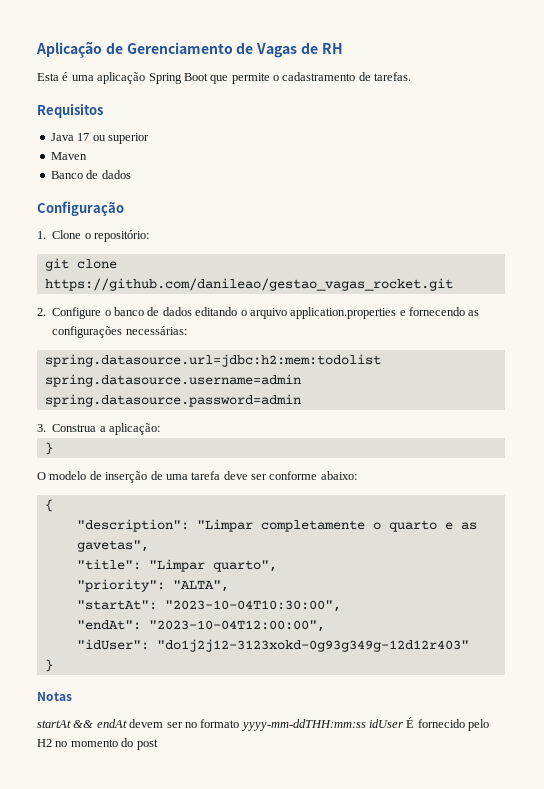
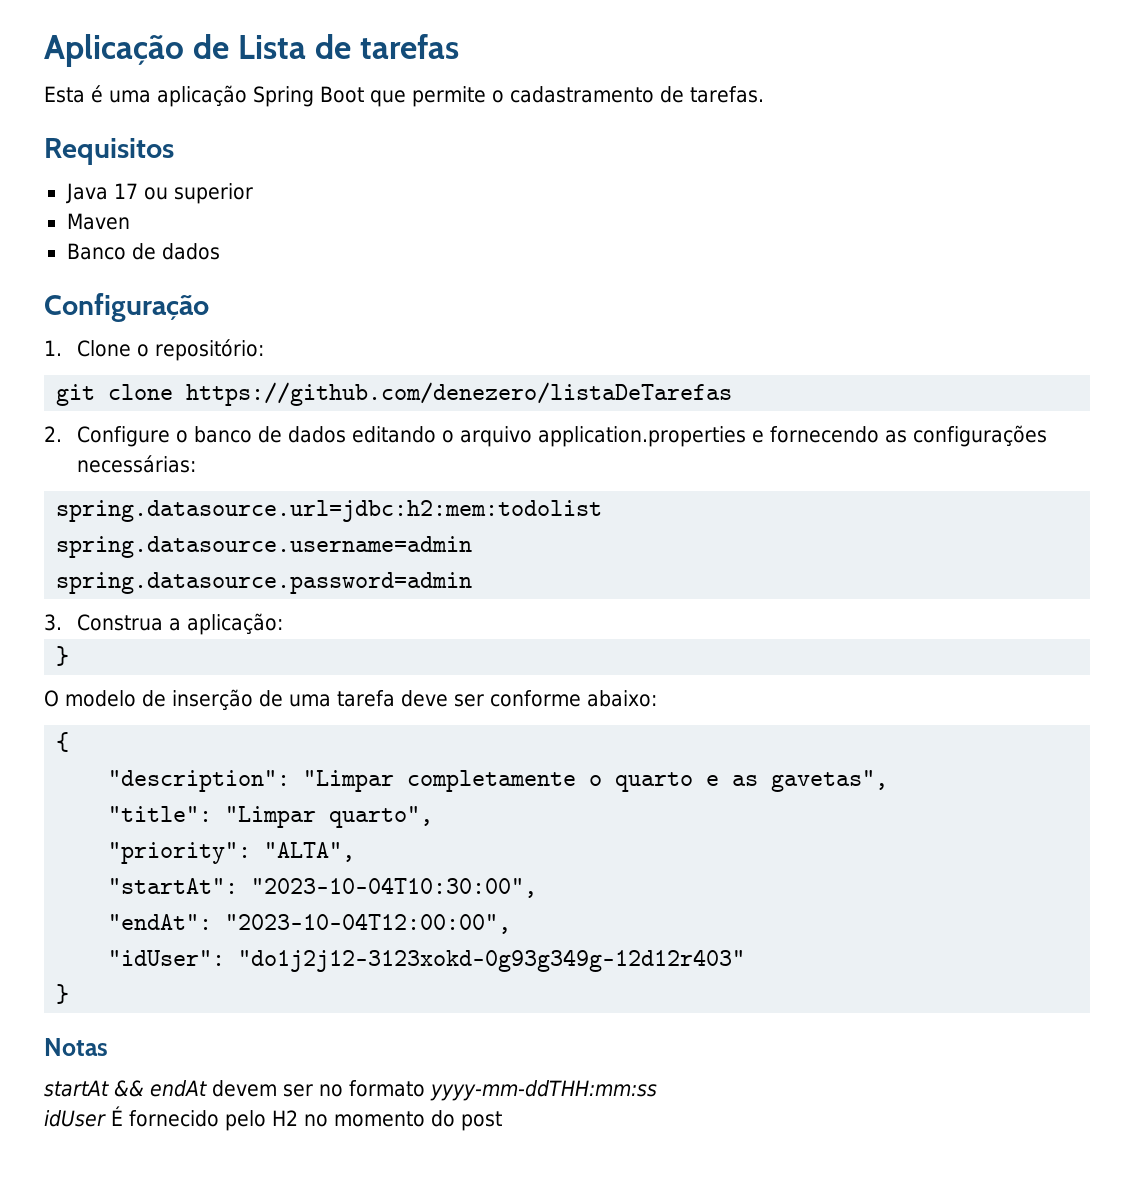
- Aplicação de Gerenciamento de Vagas de RH
+ Aplicação de Lista de tarefas
- git clone https://github.com/danileao/gestao_vagas_rocket.git
+ git clone https://github.com/denezero/listaDeTarefas
- startAt && endAt devem ser no formato yyyy-mm-ddTHH:mm:ss idUser É fornecido pelo H2 no momento do post
+ startAt && endAt devem ser no formato yyyy-mm-ddTHH:mm:ss
+ idUser É fornecido pelo H2 no momento do post

